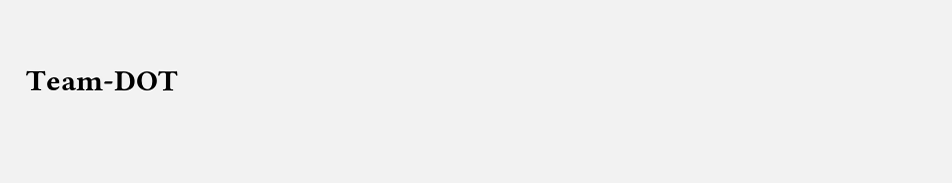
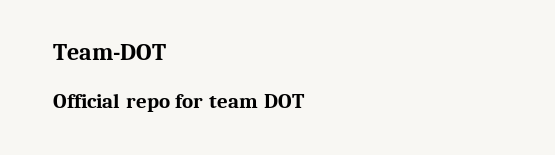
+ Official repo for team DOT

